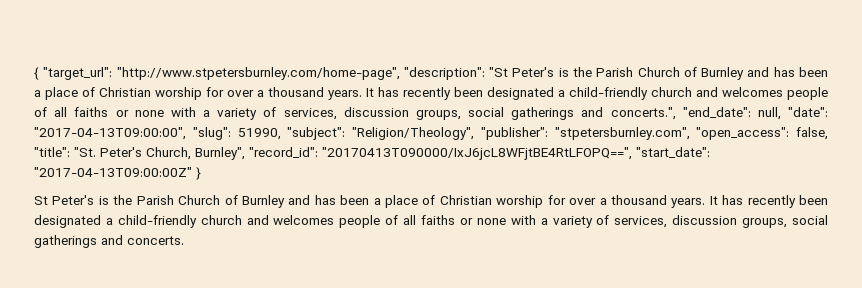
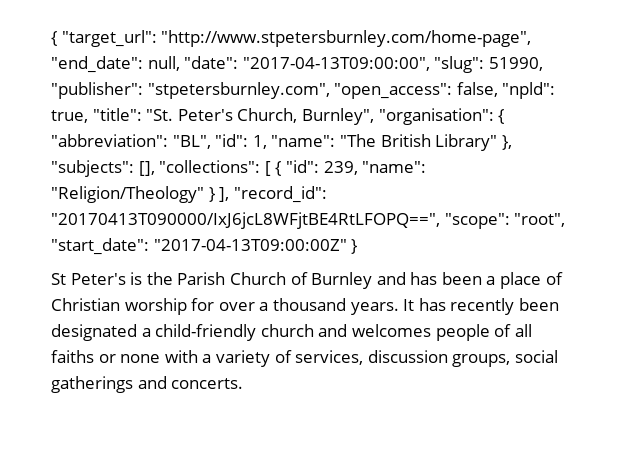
- { "target_url": "http://www.stpetersburnley.com/home-page", "description": "St Peter's is the Parish Church of Burnley and has been a place of Christian worship for over a thousand years. It has recently been designated a child-friendly church and welcomes people of all faiths or none with a variety of services, discussion groups, social gatherings and concerts.", "end_date": null, "date": "2017-04-13T09:00:00", "slug": 51990, "subject": "Religion/Theology", "publisher": "stpetersburnley.com", "open_access": false, "title": "St. Peter's Church, Burnley", "record_id": "20170413T090000/IxJ6jcL8WFjtBE4RtLFOPQ==", "start_date": "2017-04-13T09:00:00Z" }
+ { "target_url": "http://www.stpetersburnley.com/home-page", "end_date": null, "date": "2017-04-13T09:00:00", "slug": 51990, "publisher": "stpetersburnley.com", "open_access": false, "npld": true, "title": "St. Peter's Church, Burnley", "organisation": { "abbreviation": "BL", "id": 1, "name": "The British Library" }, "subjects": [], "collections": [ { "id": 239, "name": "Religion/Theology" } ], "record_id": "20170413T090000/IxJ6jcL8WFjtBE4RtLFOPQ==", "scope": "root", "start_date": "2017-04-13T09:00:00Z" }

